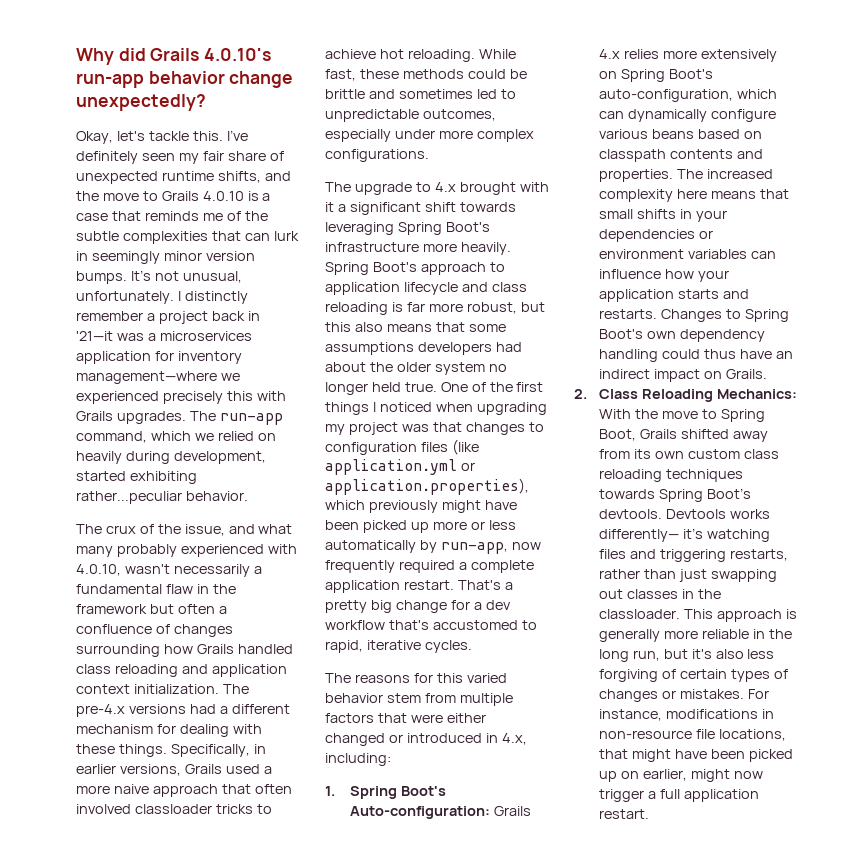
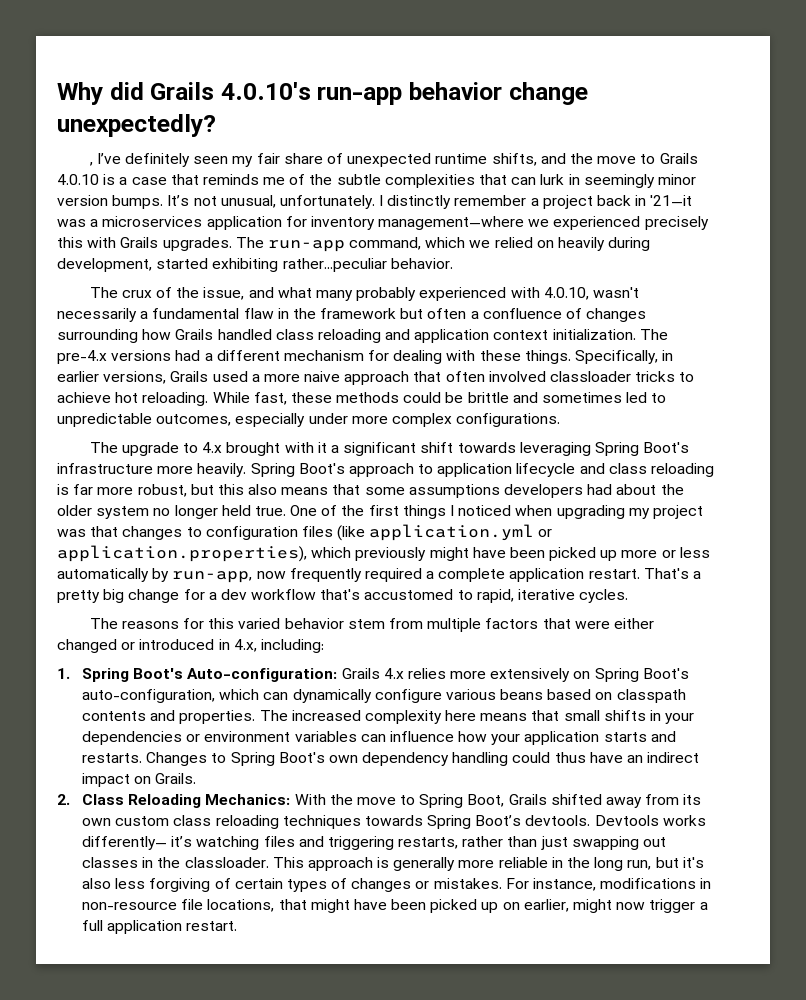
- Okay, let's tackle this. I’ve definitely seen my fair share of unexpected runtime shifts, and the move to Grails 4.0.10 is a case that reminds me of the subtle complexities that can lurk in seemingly minor version bumps.
+ , I’ve definitely seen my fair share of unexpected runtime shifts, and the move to Grails 4.0.10 is a case that reminds me of the subtle complexities that can lurk in seemingly minor version bumps.

